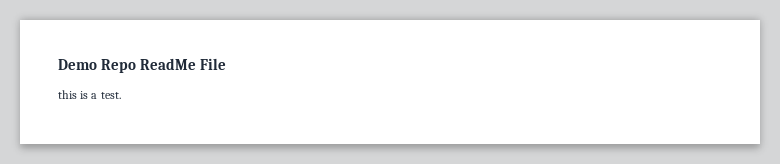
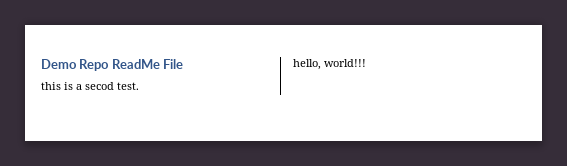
- this is a test.
+ this is a secod test.
+ hello, world!!!

